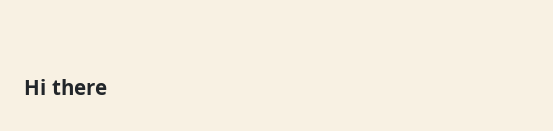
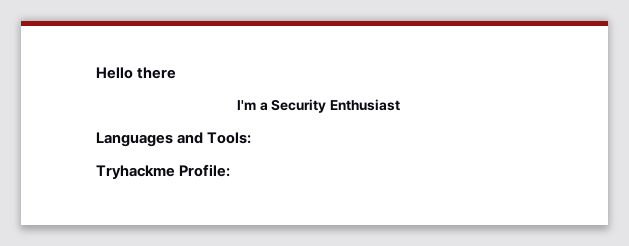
- Hi there
+ Hello there
+ I'm a Security Enthusiast
+ Languages and Tools:
+ Tryhackme Profile:

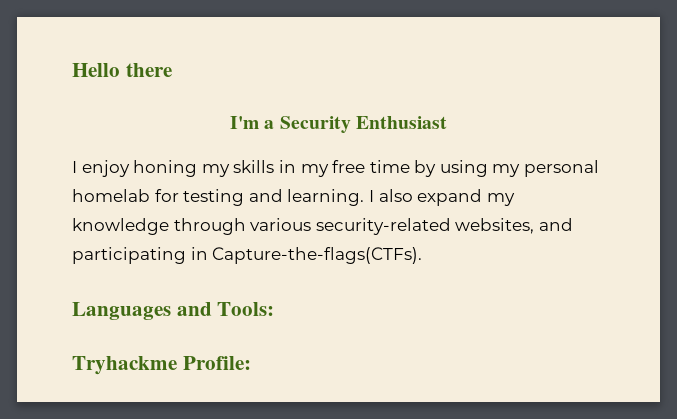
+ I enjoy honing my skills in my free time by using my personal homelab for testing and learning. I also expand my knowledge through various security-related websites, and participating in Capture-the-flags(CTFs).

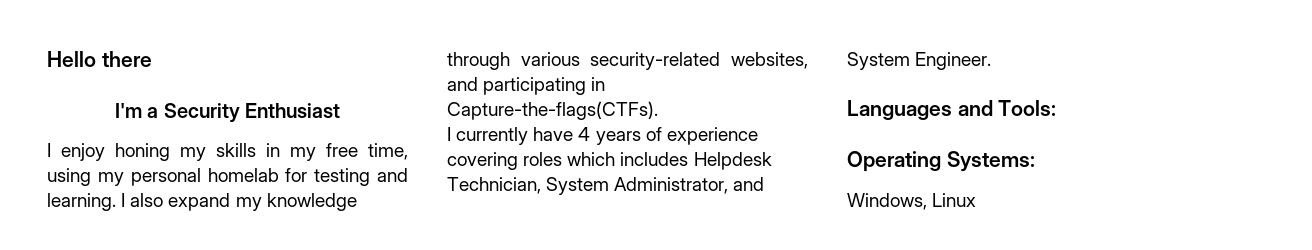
- I enjoy honing my skills in my free time by using my personal homelab for testing and learning.
+ I enjoy honing my skills in my free time, using my personal homelab for testing and learning.
+ I currently have 4 years of experience covering roles which includes Helpdesk Technician, System Administrator, and System Engineer.
- Tryhackme Profile:
+ Operating Systems:
+ Windows, Linux

